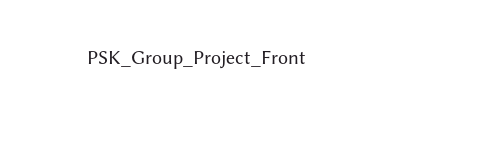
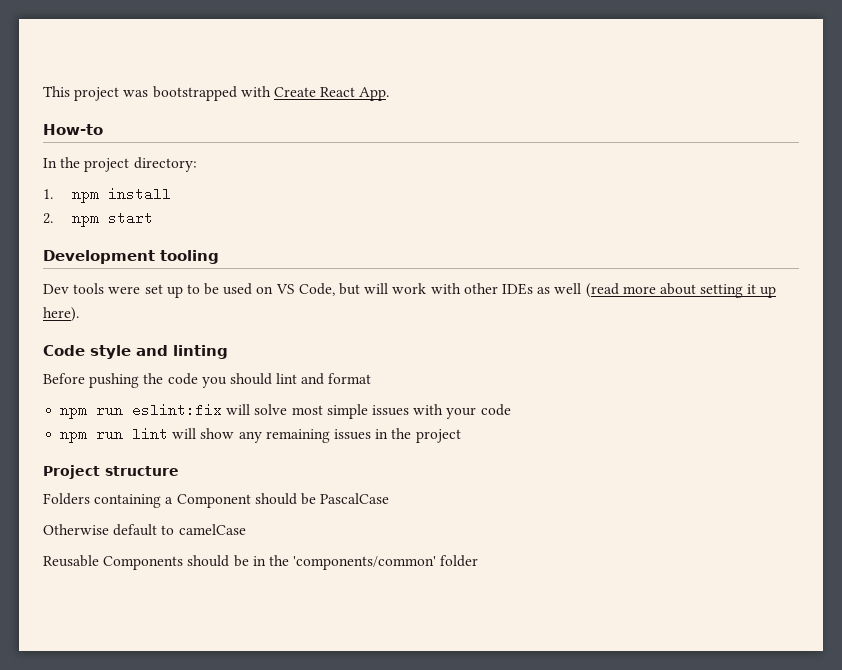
- PSK_Group_Project_Front
+ This project was bootstrapped with Create React App.
+ How-to
+ In the project directory:
+ 1. npm install
+ 2. npm start
+ Development tooling
+ Dev tools were set up to be used on VS Code, but will work with other IDEs as well (read more about setting it up here).
+ Code style and linting
+ Before pushing the code you should lint and format
+ npm run eslint:fix will solve most simple issues with your code
+ npm run lint will show any remaining issues in the project
+ Project structure
+ Folders containing a Component should be PascalCase
+ Otherwise default to camelCase
+ Reusable Components should be in the 'components/common' folder

